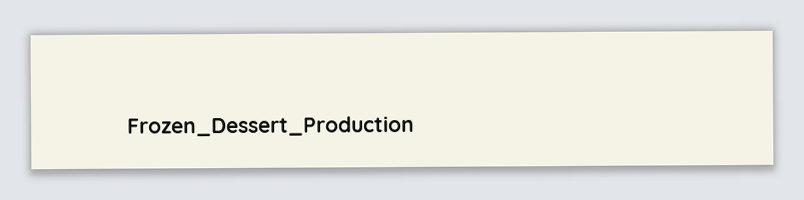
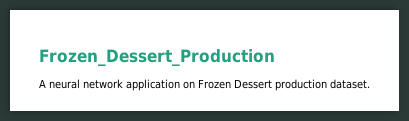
+ A neural network application on Frozen Dessert production dataset.

